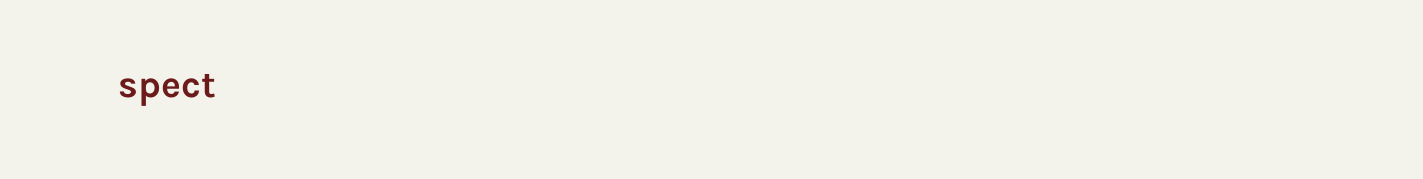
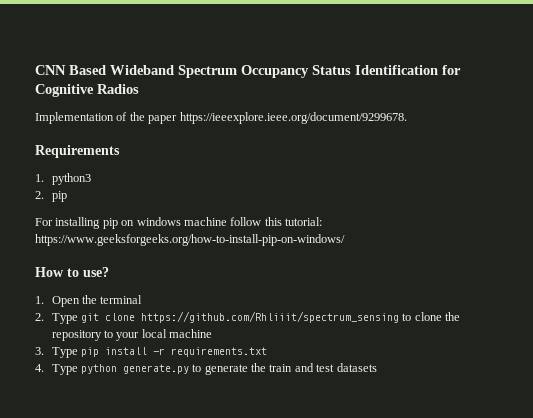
- spect
+ CNN Based Wideband Spectrum Occupancy Status Identification for Cognitive Radios
+ Implementation of the paper https://ieeexplore.ieee.org/document/9299678.
+ Requirements
+ 1. python3
+ 2. pip
+ For installing pip on windows machine follow this tutorial: https://www.geeksforgeeks.org/how-to-install-pip-on-windows/
+ How to use?
+ 1. Open the terminal
+ 2. Type git clone https://github.com/Rhliiit/spectrum_sensing to clone the repository to your local machine
+ 3. Type pip install -r requirements.txt
+ 4. Type python generate.py to generate the train and test datasets

